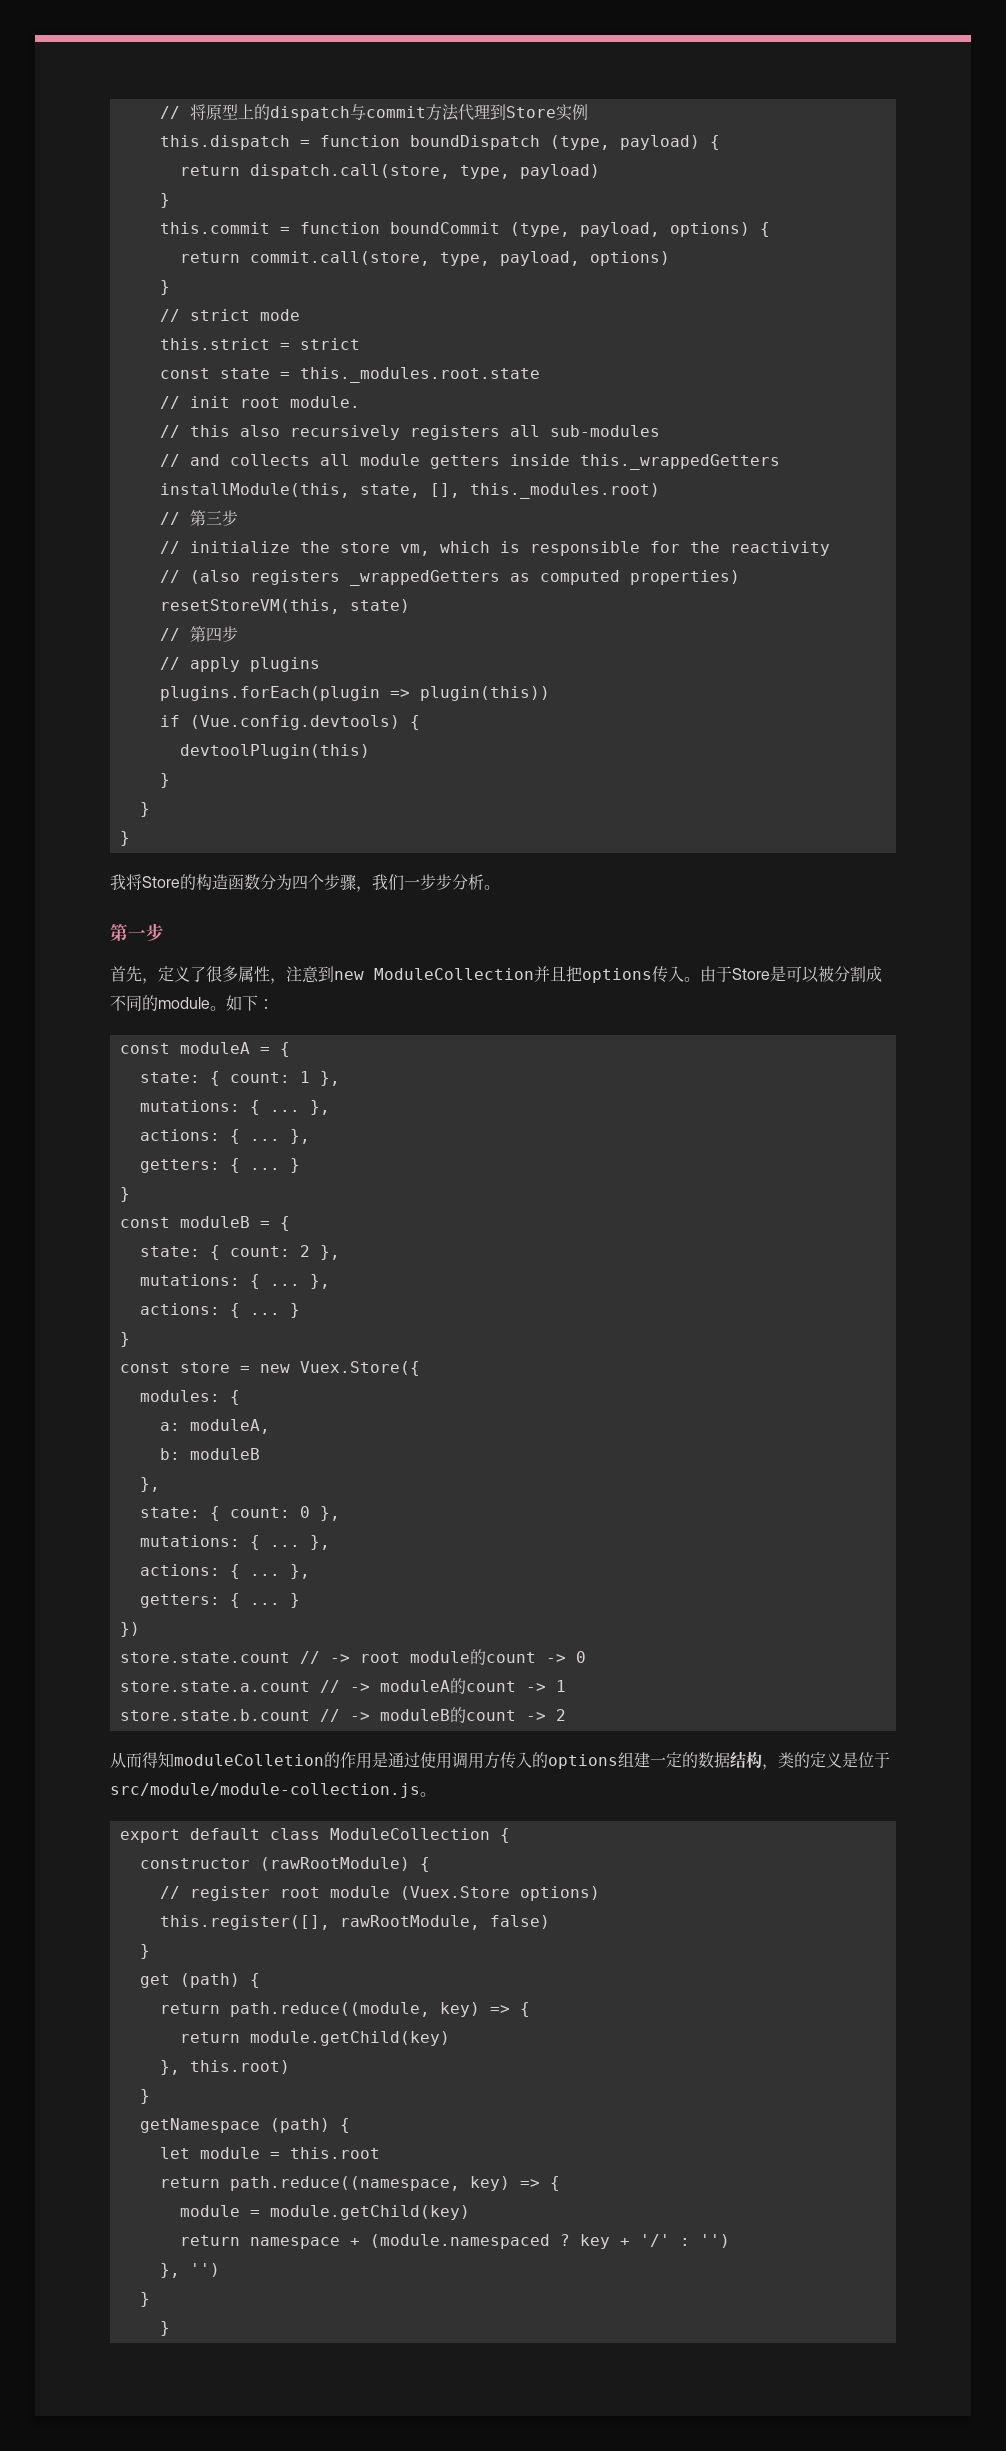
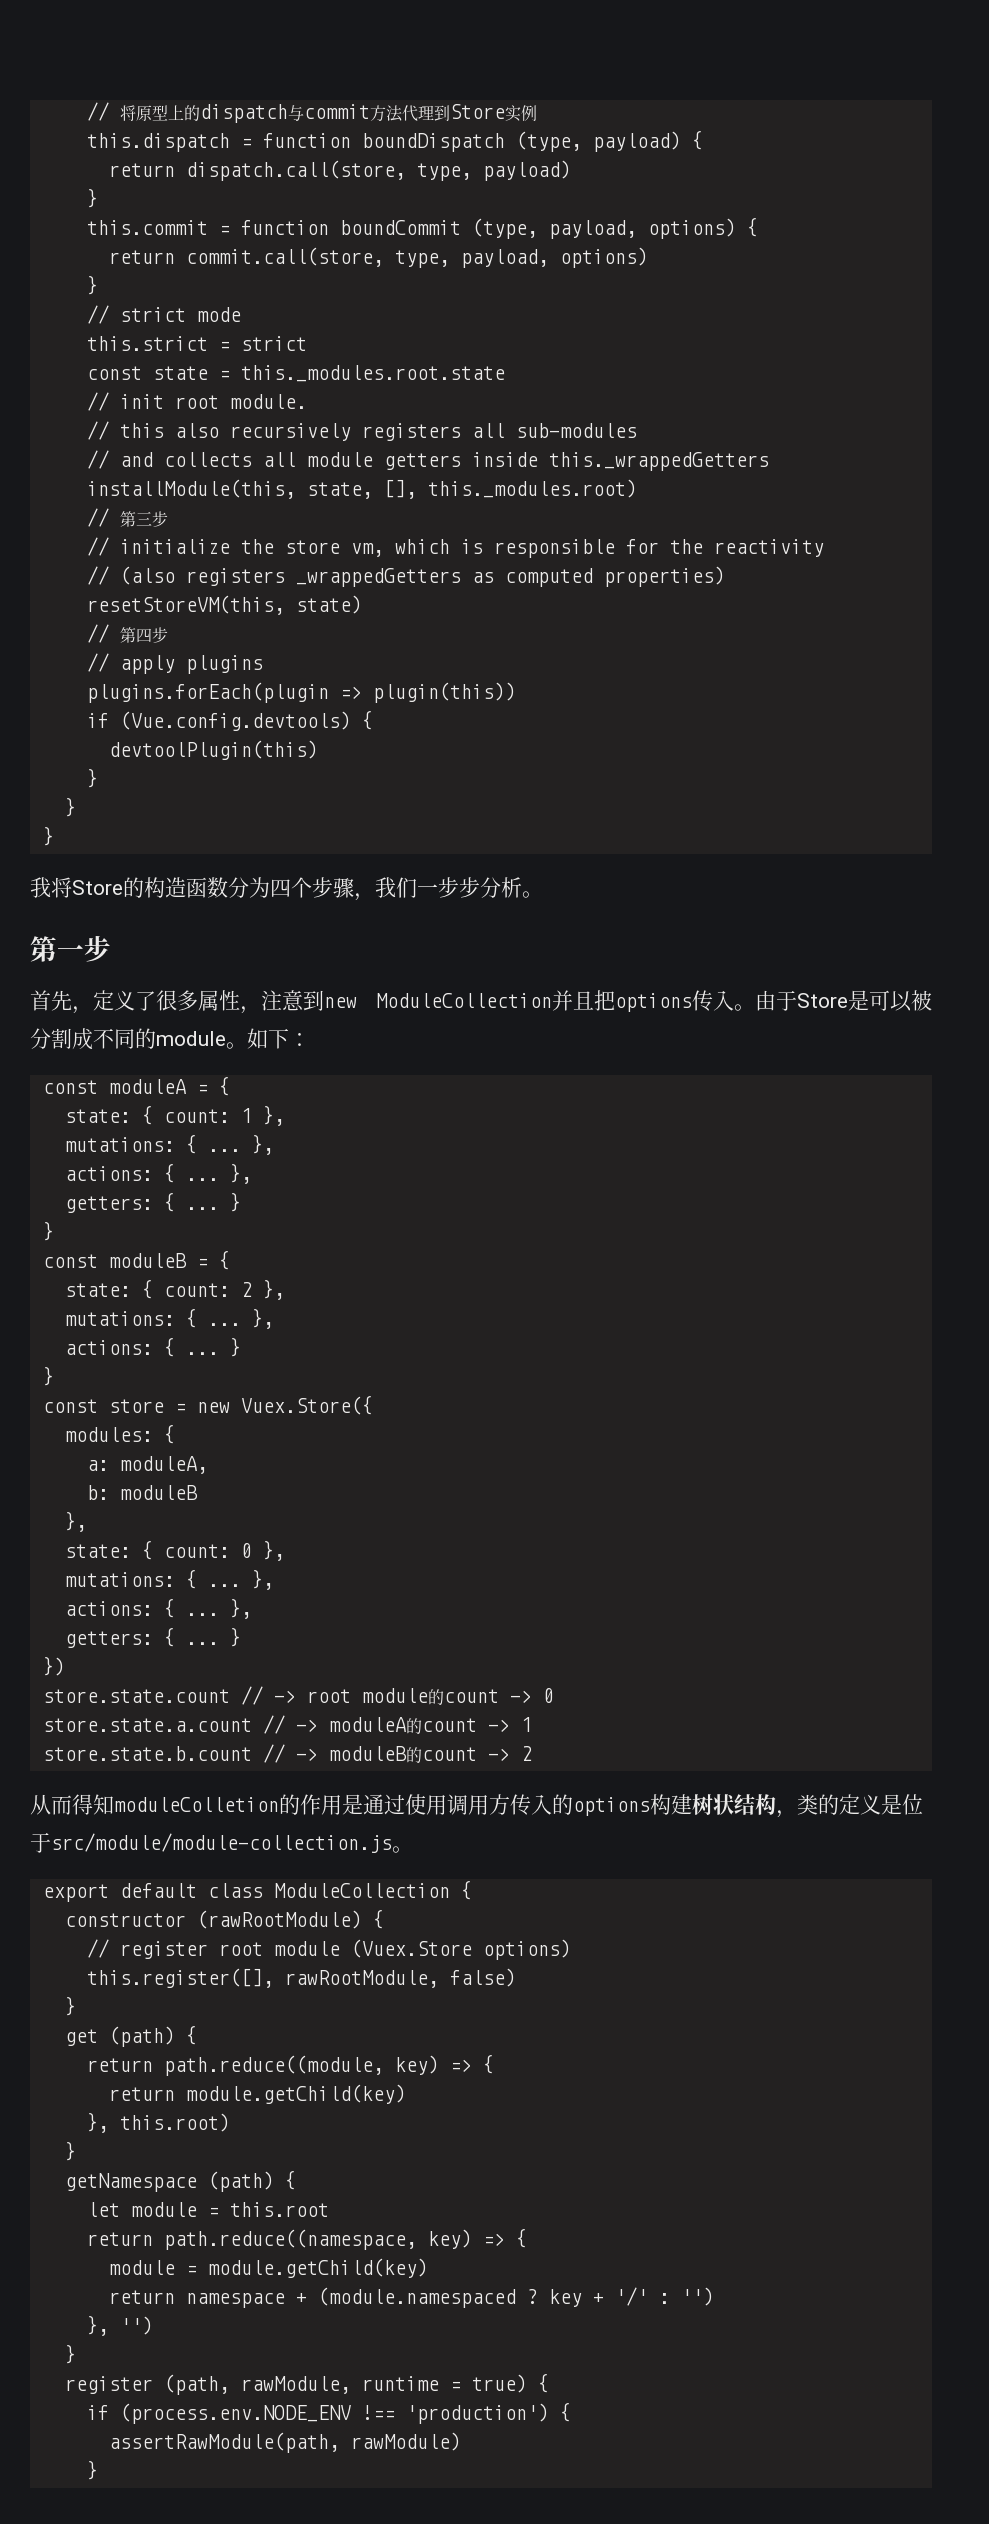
- 从而得知moduleColletion的作用是通过使用调用方传入的options组建一定的数据结构，类的定义是位于src/module/module-collection.js。
+ 从而得知moduleColletion的作用是通过使用调用方传入的options构建树状结构，类的定义是位于src/module/module-collection.js。
+ register (path, rawModule, runtime = true) {
+ if (process.env.NODE_ENV !== 'production') {
+ assertRawModule(path, rawModule)

